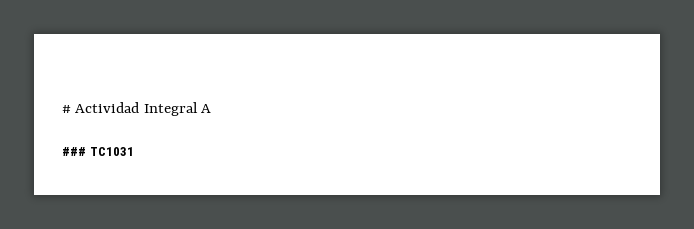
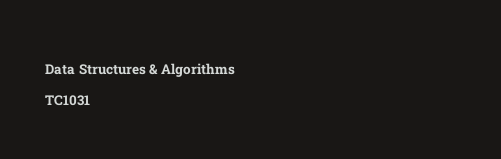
- # Actividad Integral A
- ### TC1031
+ Data Structures & Algorithms
+ TC1031

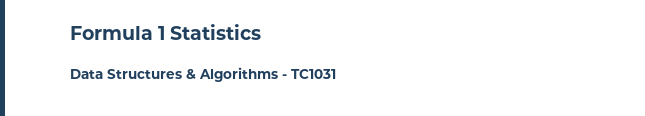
+ Formula 1 Statistics
- Data Structures & Algorithms
- TC1031
+ Data Structures & Algorithms - TC1031

